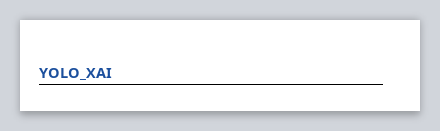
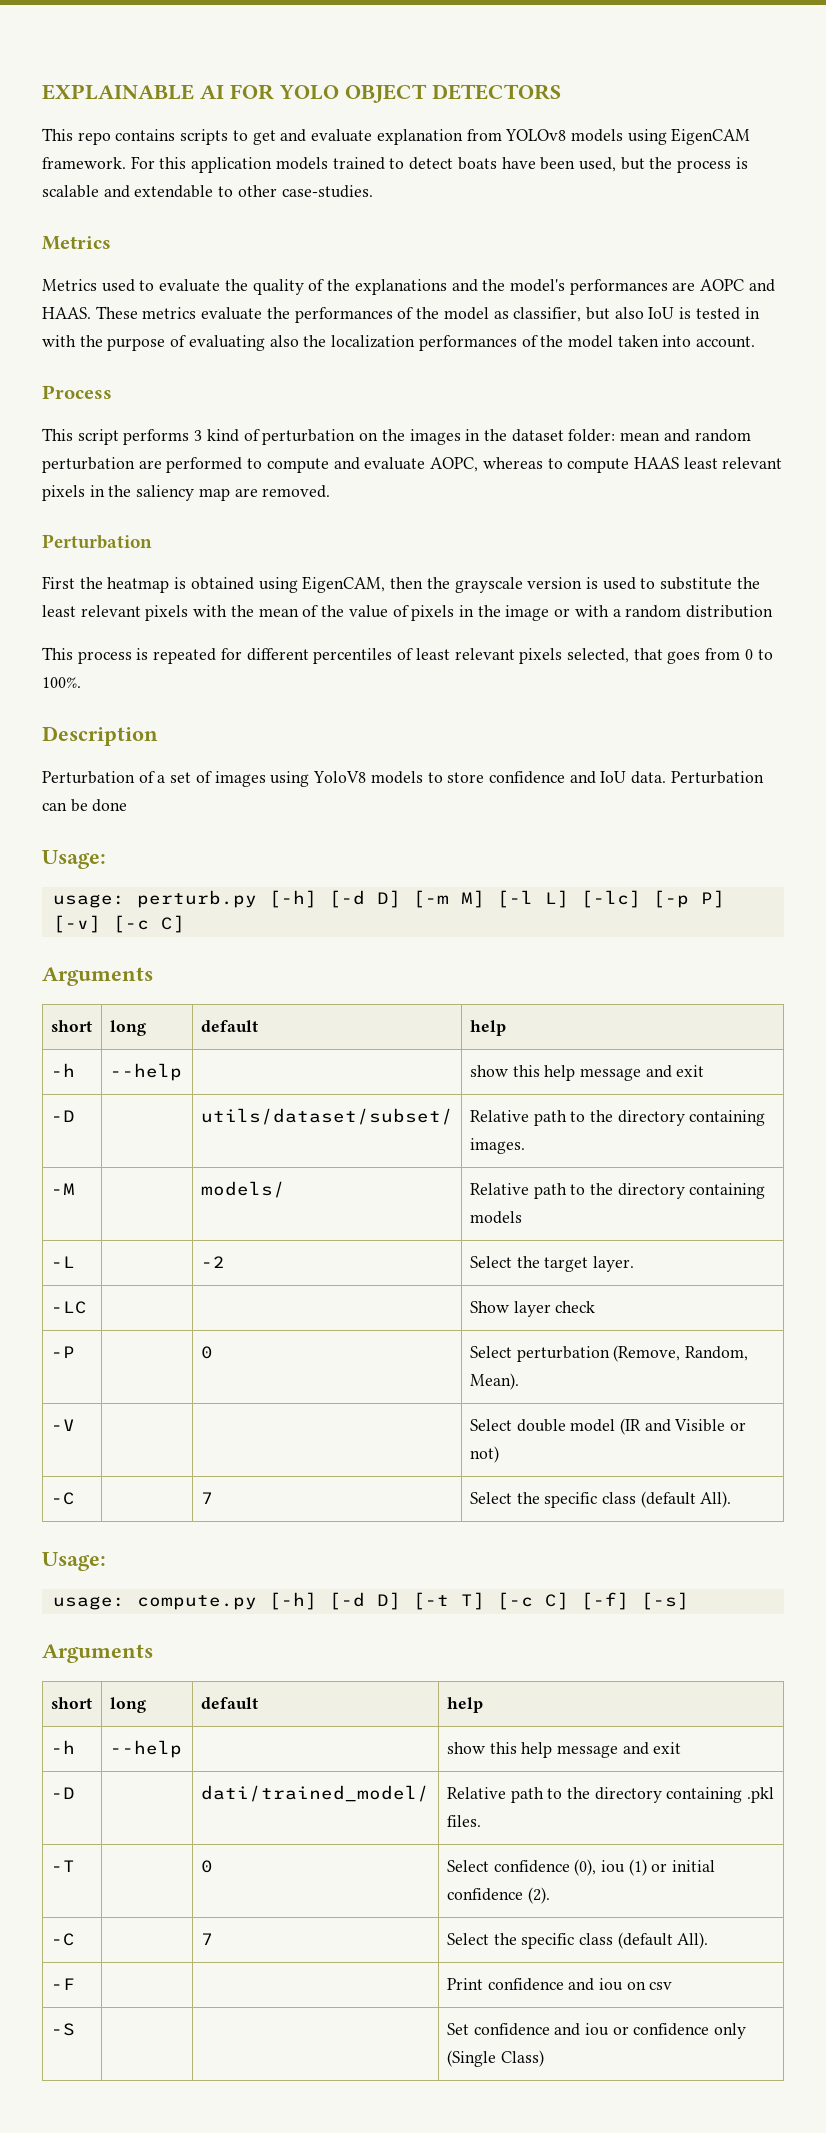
- YOLO_XAI
+ EXPLAINABLE AI FOR YOLO OBJECT DETECTORS
+ This repo contains scripts to get and evaluate explanation from YOLOv8 models using EigenCAM framework. For this application models trained to detect boats have been used, but the process is scalable and extendable to other case-studies.
+ Metrics
+ Metrics used to evaluate the quality of the explanations and the model's performances are AOPC and HAAS. These metrics evaluate the performances of the model as classifier, but also IoU is tested in with the purpose of evaluating also the localization performances of the model taken into account.
+ Process
+ This script performs 3 kind of perturbation on the images in the dataset folder: mean and random perturbation are performed to compute and evaluate AOPC, whereas to compute HAAS least relevant pixels in the saliency map are removed.
+ Perturbation
+ First the heatmap is obtained using EigenCAM, then the grayscale version is used to substitute the least relevant pixels with the mean of the value of pixels in the image or with a random distribution
+ This process is repeated for different percentiles of least relevant pixels selected, that goes from 0 to 100%.
+ Description
+ Perturbation of a set of images using YoloV8 models to store confidence and IoU data. Perturbation can be done
+ Usage:
+ usage: perturb.py [-h] [-d D] [-m M] [-l L] [-lc] [-p P] [-v] [-c C]
+ Arguments
+ short | long | default | help
+ -h | --help | | show this help message and exit
+ -D | | utils/dataset/subset/ | Relative path to the directory containing images.
+ -M | | models/ | Relative path to the directory containing models
+ -L | | -2 | Select the target layer.
+ -LC | | | Show layer check
+ -P | | 0 | Select perturbation (Remove, Random, Mean).
+ -V | | | Select double model (IR and Visible or not)
+ -C | | 7 | Select the specific class (default All).
+ Usage:
+ usage: compute.py [-h] [-d D] [-t T] [-c C] [-f] [-s]
+ Arguments
+ short | long | default | help
+ -h | --help | | show this help message and exit
+ -D | | dati/trained_model/ | Relative path to the directory containing .pkl files.
+ -T | | 0 | Select confidence (0), iou (1) or initial confidence (2).
+ -C | | 7 | Select the specific class (default All).
+ -F | | | Print confidence and iou on csv
+ -S | | | Set confidence and iou or confidence only (Single Class)

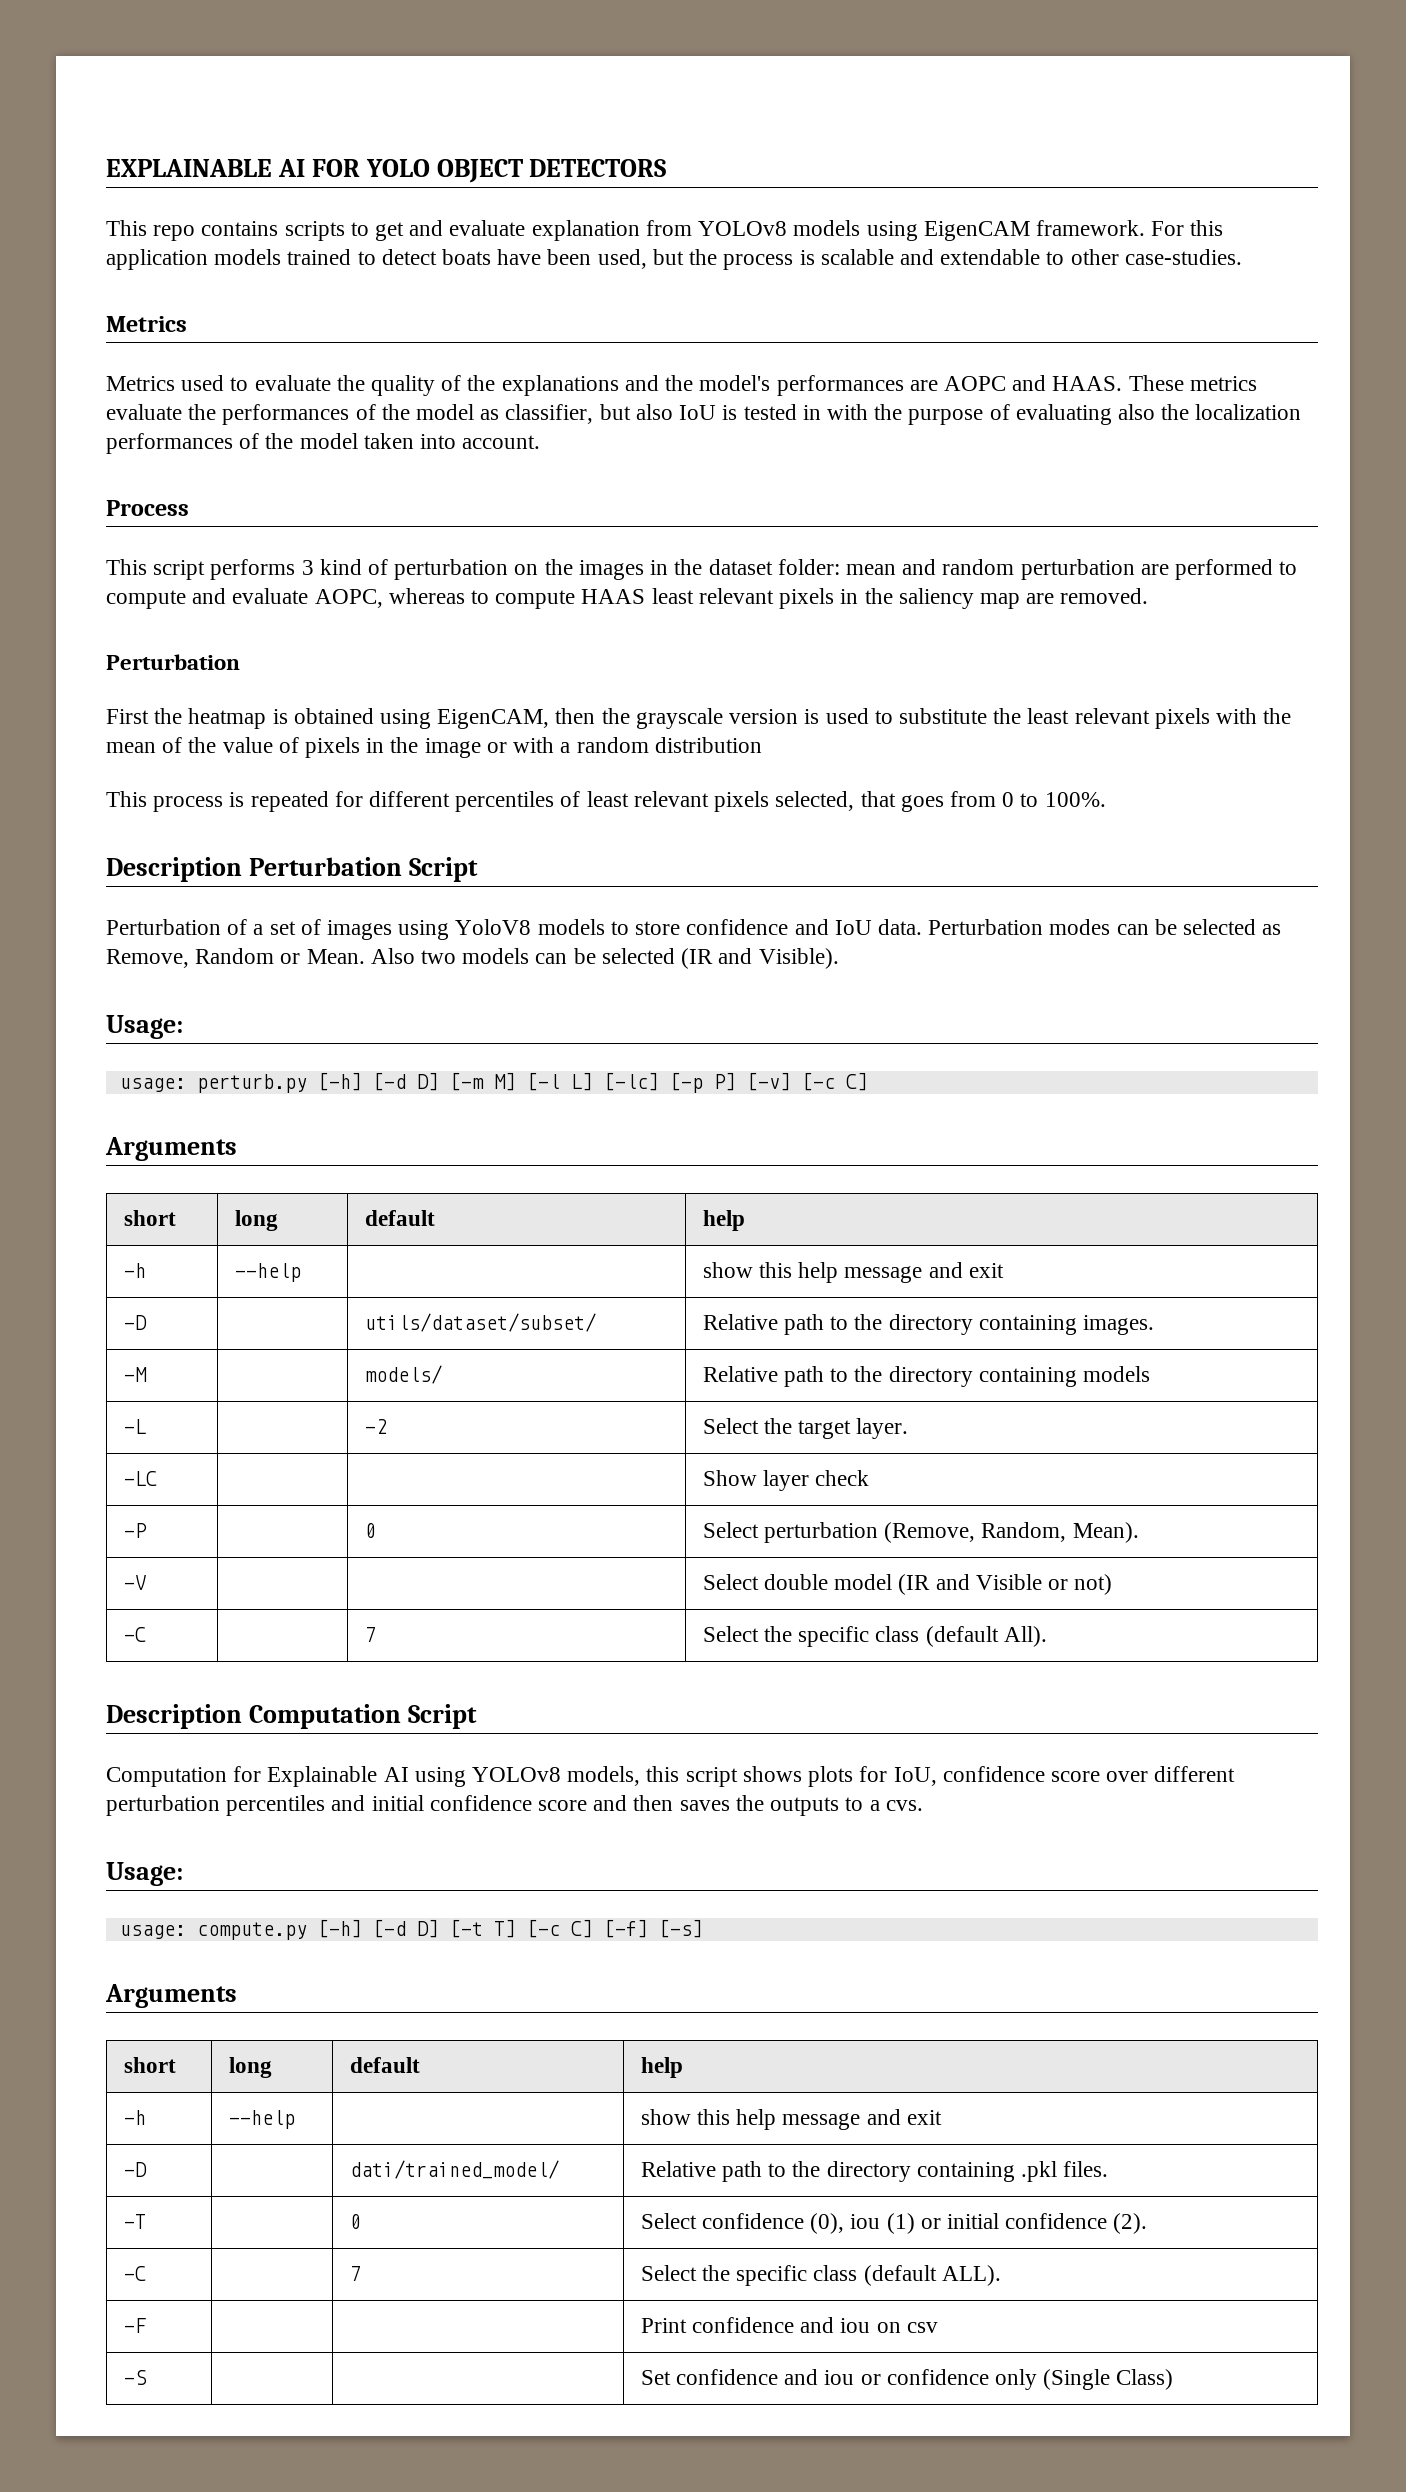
- Description
+ Description Perturbation Script
- Perturbation can be done
+ Perturbation modes can be selected as Remove, Random or Mean. Also two models can be selected (IR and Visible).
+ Description Computation Script
+ Computation for Explainable AI using YOLOv8 models, this script shows plots for IoU, confidence score over different perturbation percentiles and initial confidence score and then saves the outputs to a cvs.
  -T | | 0 | Select confidence (0), iou (1) or initial confidence (2).
- -C | | 7 | Select the specific class (default All).
+ -C | | 7 | Select the specific class (default ALL).

